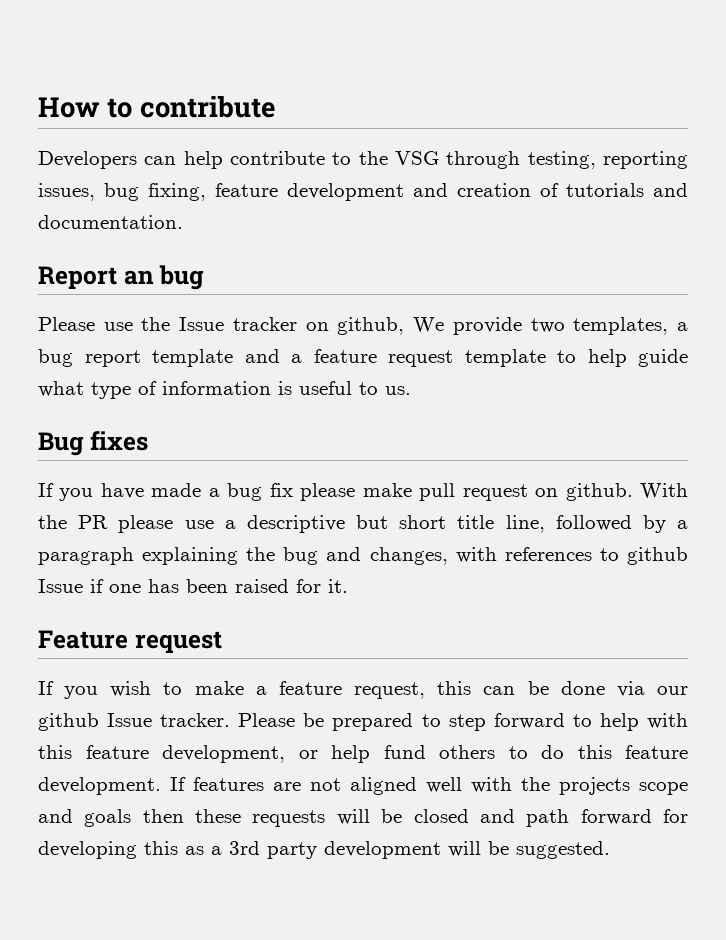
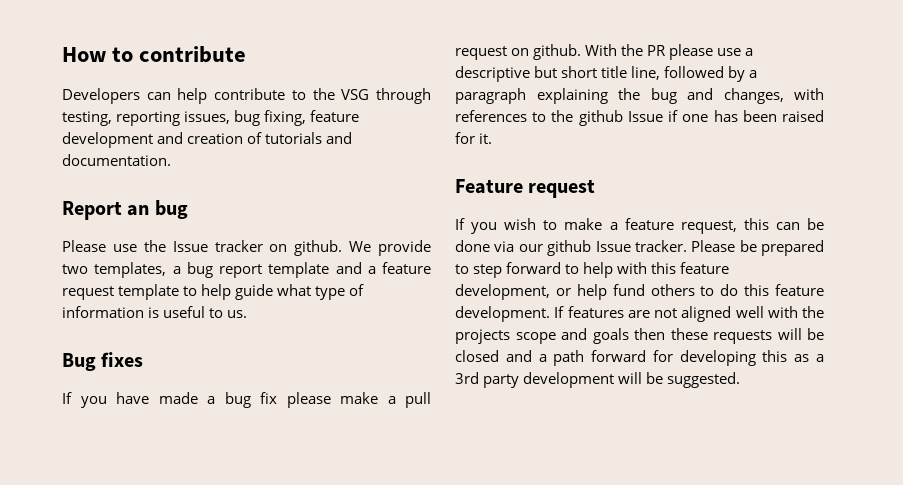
- Please use the Issue tracker on github, We provide two templates, a bug report template and a feature request template to help guide what type of information is useful to us.
+ Please use the Issue tracker on github. We provide two templates, a bug report template and a feature request template to help guide what type of information is useful to us.
- If you have made a bug fix please make pull request on github.
+ If you have made a bug fix please make a pull request on github.
- With the PR please use a descriptive but short title line, followed by a paragraph explaining the bug and changes, with references to github Issue if one has been raised for it.
+ With the PR please use a descriptive but short title line, followed by a paragraph explaining the bug and changes, with references to the github Issue if one has been raised for it.
- If features are not aligned well with the projects scope and goals then these requests will be closed and path forward for developing this as a 3rd party development will be suggested.
+ If features are not aligned well with the projects scope and goals then these requests will be closed and a path forward for developing this as a 3rd party development will be suggested.

